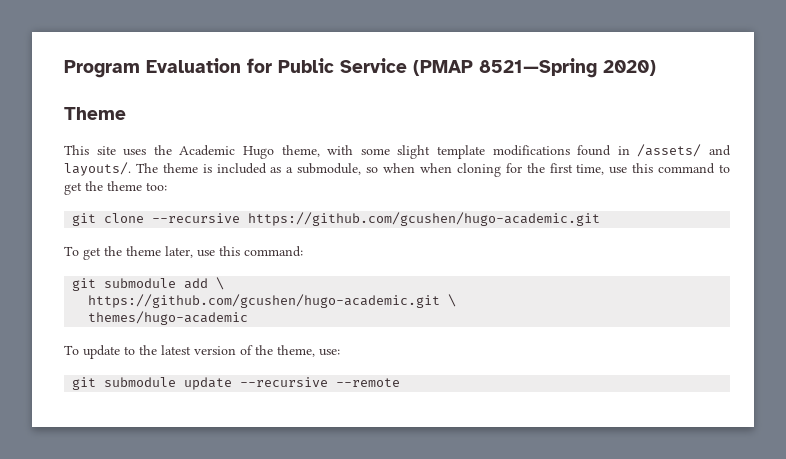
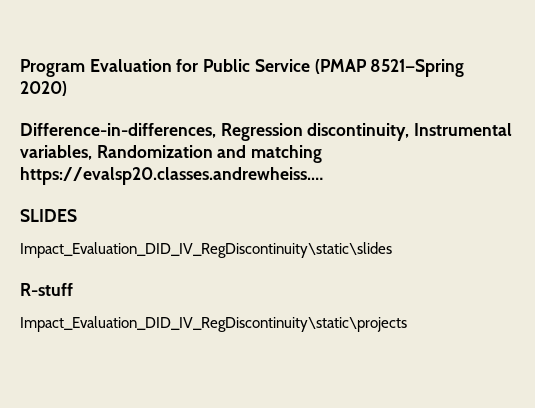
- Theme
- This site uses the Academic Hugo theme, with some slight template modifications found in /assets/ and layouts/. The theme is included as a submodule, so when when cloning for the first time, use this command to get the theme too:
- git clone --recursive https://github.com/gcushen/hugo-academic.git
- To get the theme later, use this command:
- git submodule add \
- https://github.com/gcushen/hugo-academic.git \
- themes/hugo-academic
- To update to the latest version of the theme, use:
- git submodule update --recursive --remote
+ Difference-in-differences, Regression discontinuity, Instrumental variables, Randomization and matching https://evalsp20.classes.andrewheiss.…
+ SLIDES
+ Impact_Evaluation_DID_IV_RegDiscontinuity\static\slides
+ R-stuff
+ Impact_Evaluation_DID_IV_RegDiscontinuity\static\projects

